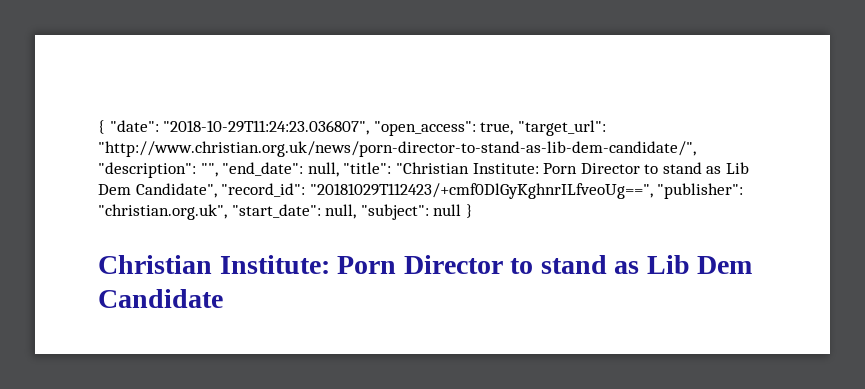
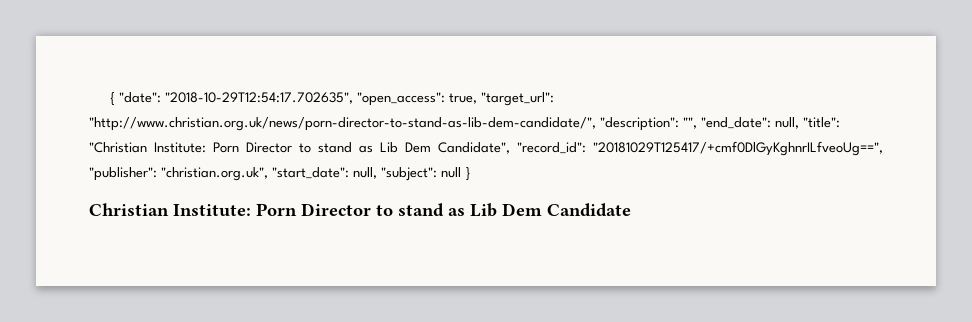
- { "date": "2018-10-29T11:24:23.036807", "open_access": true, "target_url": "http://www.christian.org.uk/news/porn-director-to-stand-as-lib-dem-candidate/", "description": "", "end_date": null, "title": "Christian Institute: Porn Director to stand as Lib Dem Candidate", "record_id": "20181029T112423/+cmf0DlGyKghnrILfveoUg==", "publisher": "christian.org.uk", "start_date": null, "subject": null }
+ { "date": "2018-10-29T12:54:17.702635", "open_access": true, "target_url": "http://www.christian.org.uk/news/porn-director-to-stand-as-lib-dem-candidate/", "description": "", "end_date": null, "title": "Christian Institute: Porn Director to stand as Lib Dem Candidate", "record_id": "20181029T125417/+cmf0DlGyKghnrILfveoUg==", "publisher": "christian.org.uk", "start_date": null, "subject": null }

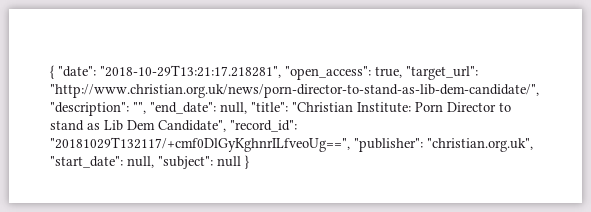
- { "date": "2018-10-29T12:54:17.702635", "open_access": true, "target_url": "http://www.christian.org.uk/news/porn-director-to-stand-as-lib-dem-candidate/", "description": "", "end_date": null, "title": "Christian Institute: Porn Director to stand as Lib Dem Candidate", "record_id": "20181029T125417/+cmf0DlGyKghnrILfveoUg==", "publisher": "christian.org.uk", "start_date": null, "subject": null }
+ { "date": "2018-10-29T13:21:17.218281", "open_access": true, "target_url": "http://www.christian.org.uk/news/porn-director-to-stand-as-lib-dem-candidate/", "description": "", "end_date": null, "title": "Christian Institute: Porn Director to stand as Lib Dem Candidate", "record_id": "20181029T132117/+cmf0DlGyKghnrILfveoUg==", "publisher": "christian.org.uk", "start_date": null, "subject": null }
- Christian Institute: Porn Director to stand as Lib Dem Candidate

